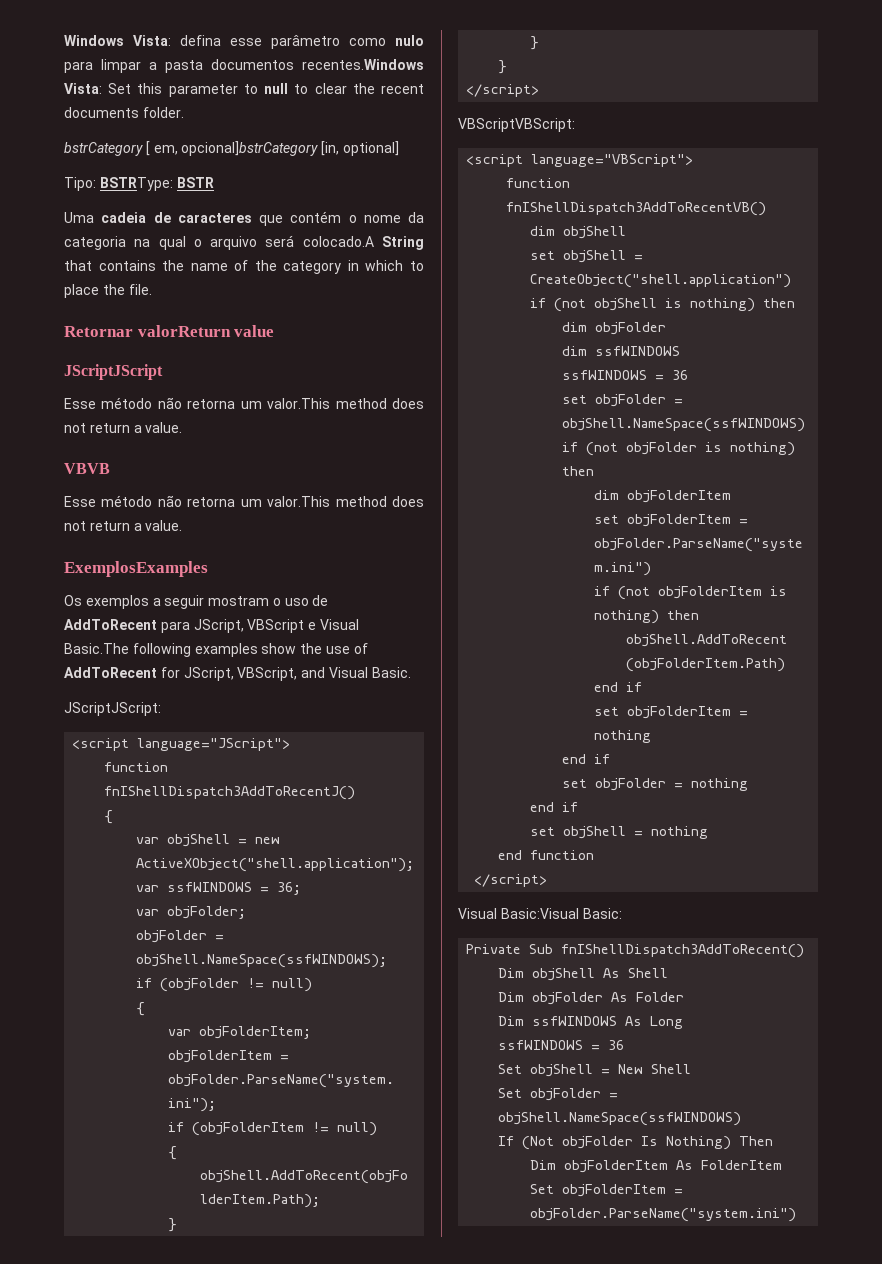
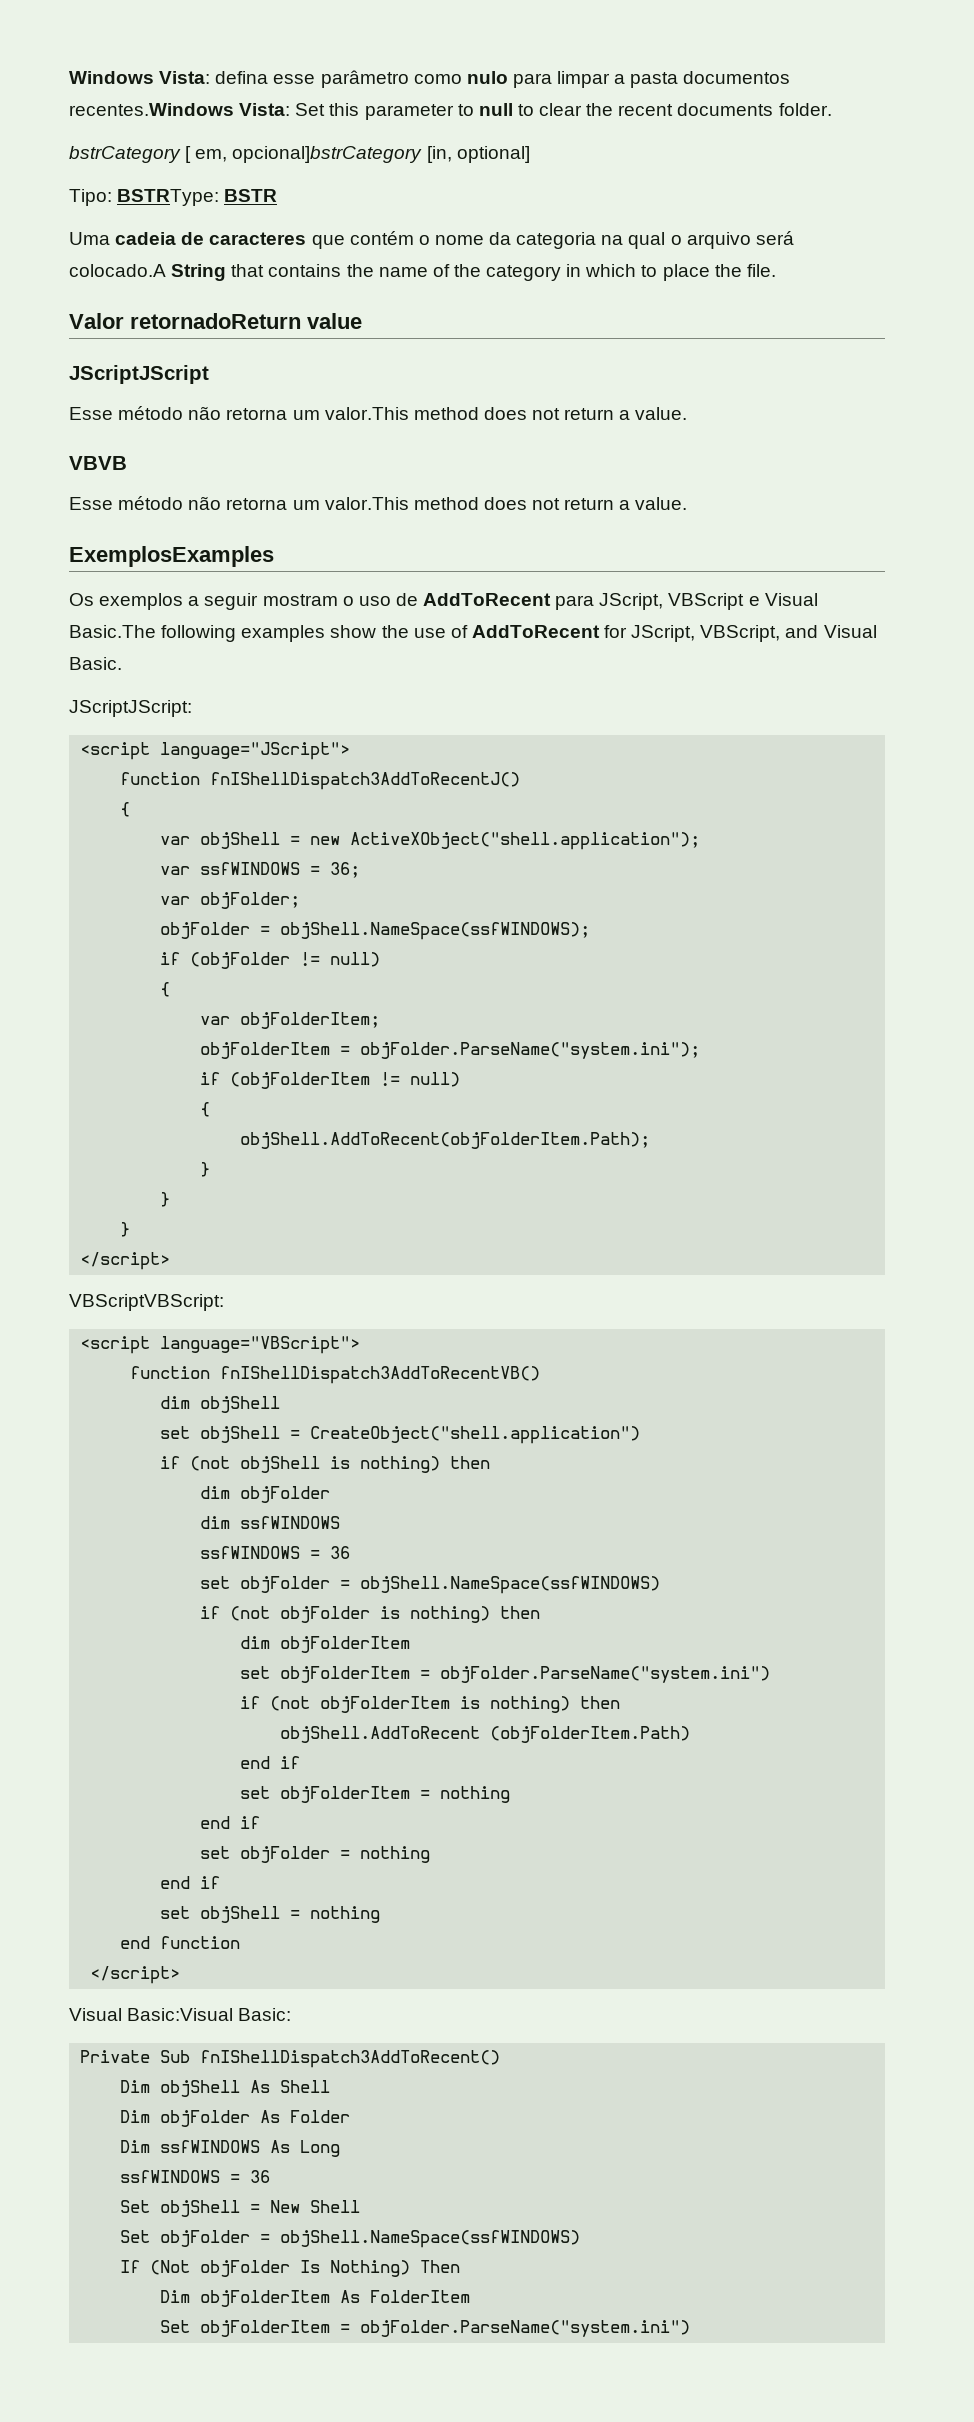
- Retornar valorReturn value
+ Valor retornadoReturn value

